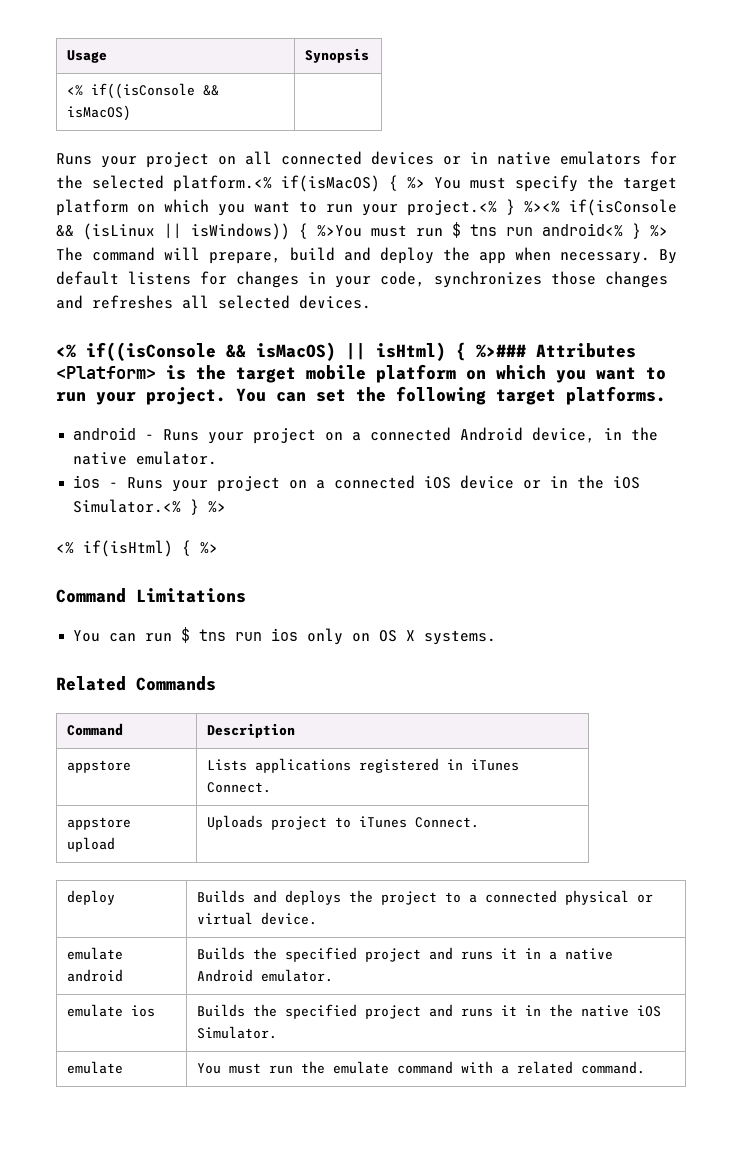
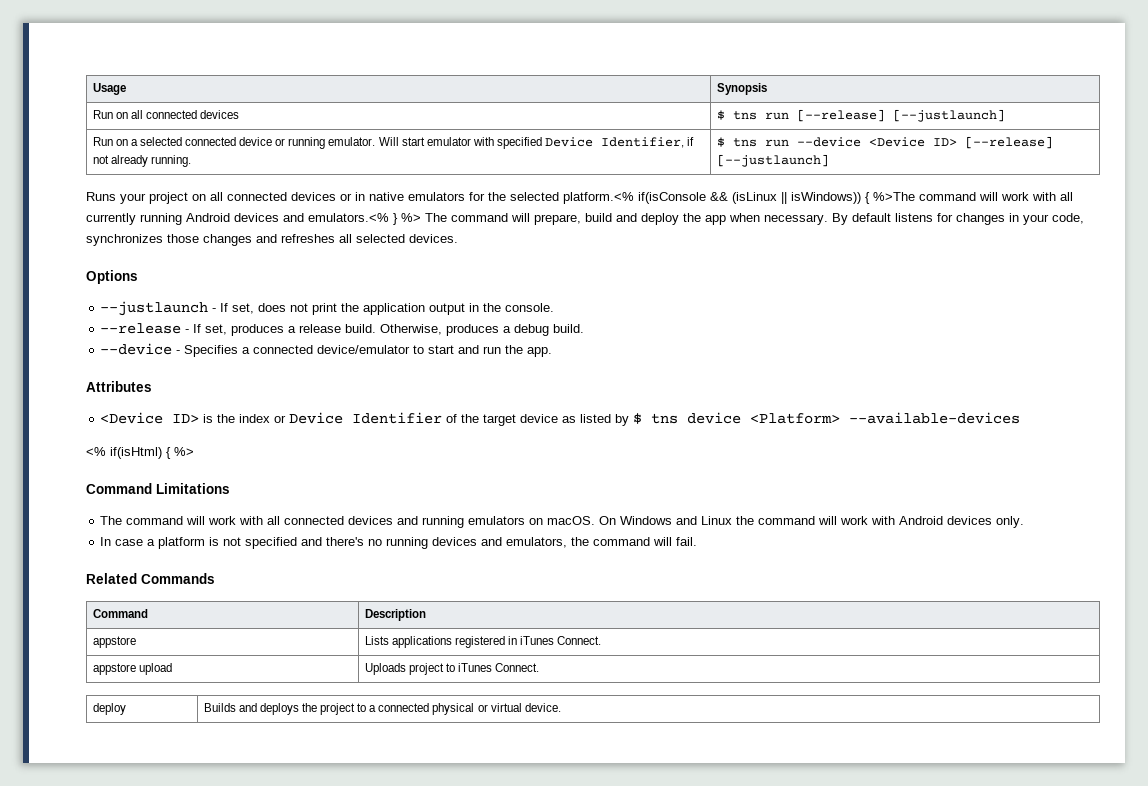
- <% if((isConsole && isMacOS) |
+ Run on all connected devices | $ tns run [--release] [--justlaunch]
+ Run on a selected connected device or running emulator. Will start emulator with specified Device Identifier, if not already running. | $ tns run --device <Device ID> [--release] [--justlaunch]
- Runs your project on all connected devices or in native emulators for the selected platform.<% if(isMacOS) { %> You must specify the target platform on which you want to run your project.<% } %><% if(isConsole && (isLinux || isWindows)) { %>You must run $ tns run android<% } %> The command will prepare, build and deploy the app when necessary.
+ Runs your project on all connected devices or in native emulators for the selected platform.<% if(isConsole && (isLinux || isWindows)) { %>The command will work with all currently running Android devices and emulators.<% } %> The command will prepare, build and deploy the app when necessary.
- <% if((isConsole && isMacOS) || isHtml) { %>### Attributes <Platform> is the target mobile platform on which you want to run your project. You can set the following target platforms.
- android - Runs your project on a connected Android device, in the native emulator.
- ios - Runs your project on a connected iOS device or in the iOS Simulator.<% } %>
+ Options
+ --justlaunch - If set, does not print the application output in the console.
+ --release - If set, produces a release build. Otherwise, produces a debug build.
+ --device - Specifies a connected device/emulator to start and run the app.
+ Attributes
+ <Device ID> is the index or Device Identifier of the target device as listed by $ tns device <Platform> --available-devices
- You can run $ tns run ios only on OS X systems.
+ The command will work with all connected devices and running emulators on macOS. On Windows and Linux the command will work with Android devices only.
+ In case a platform is not specified and there's no running devices and emulators, the command will fail.
- emulate android | Builds the specified project and runs it in a native Android emulator.
- emulate ios | Builds the specified project and runs it in the native iOS Simulator.
- emulate | You must run the emulate command with a related command.

